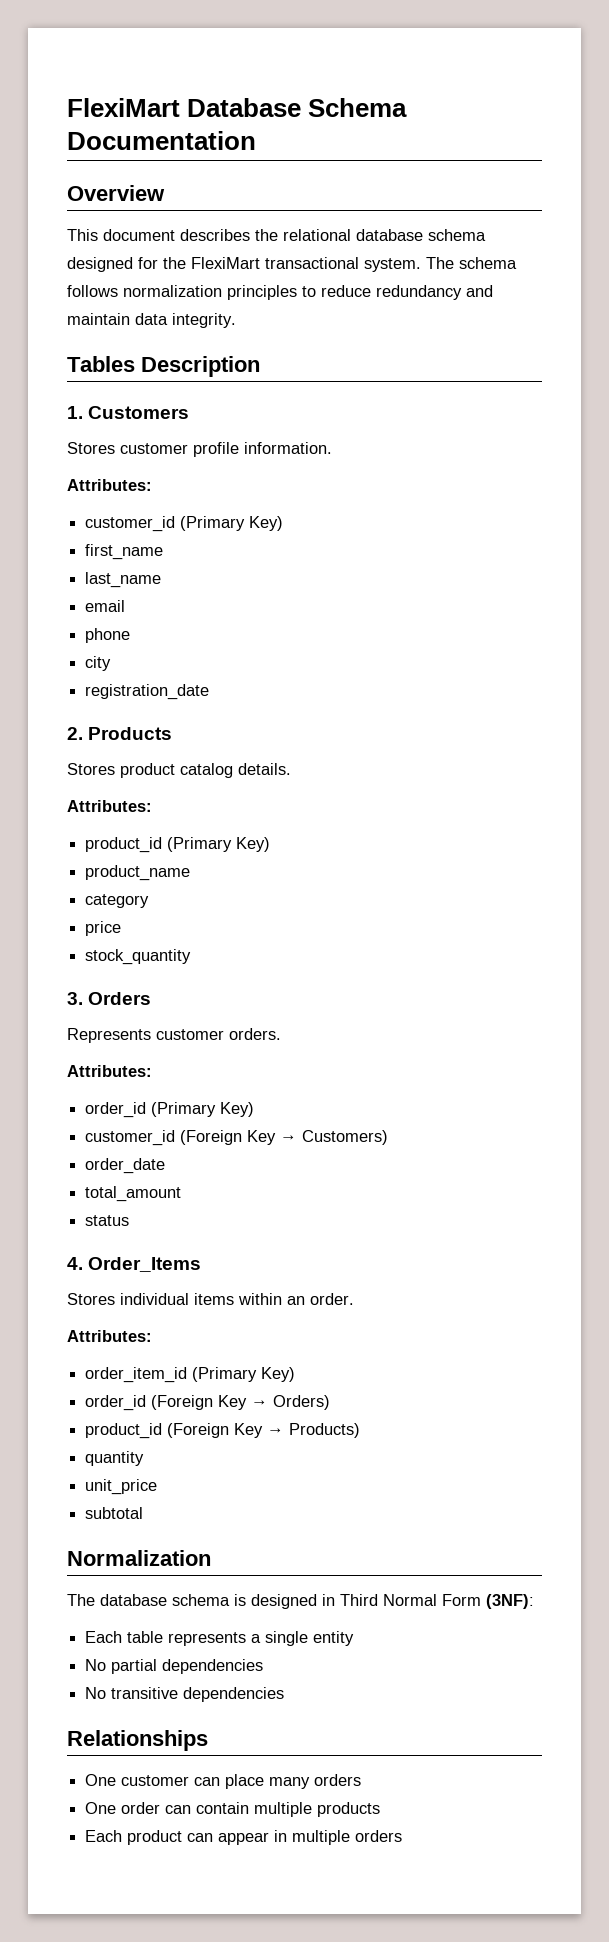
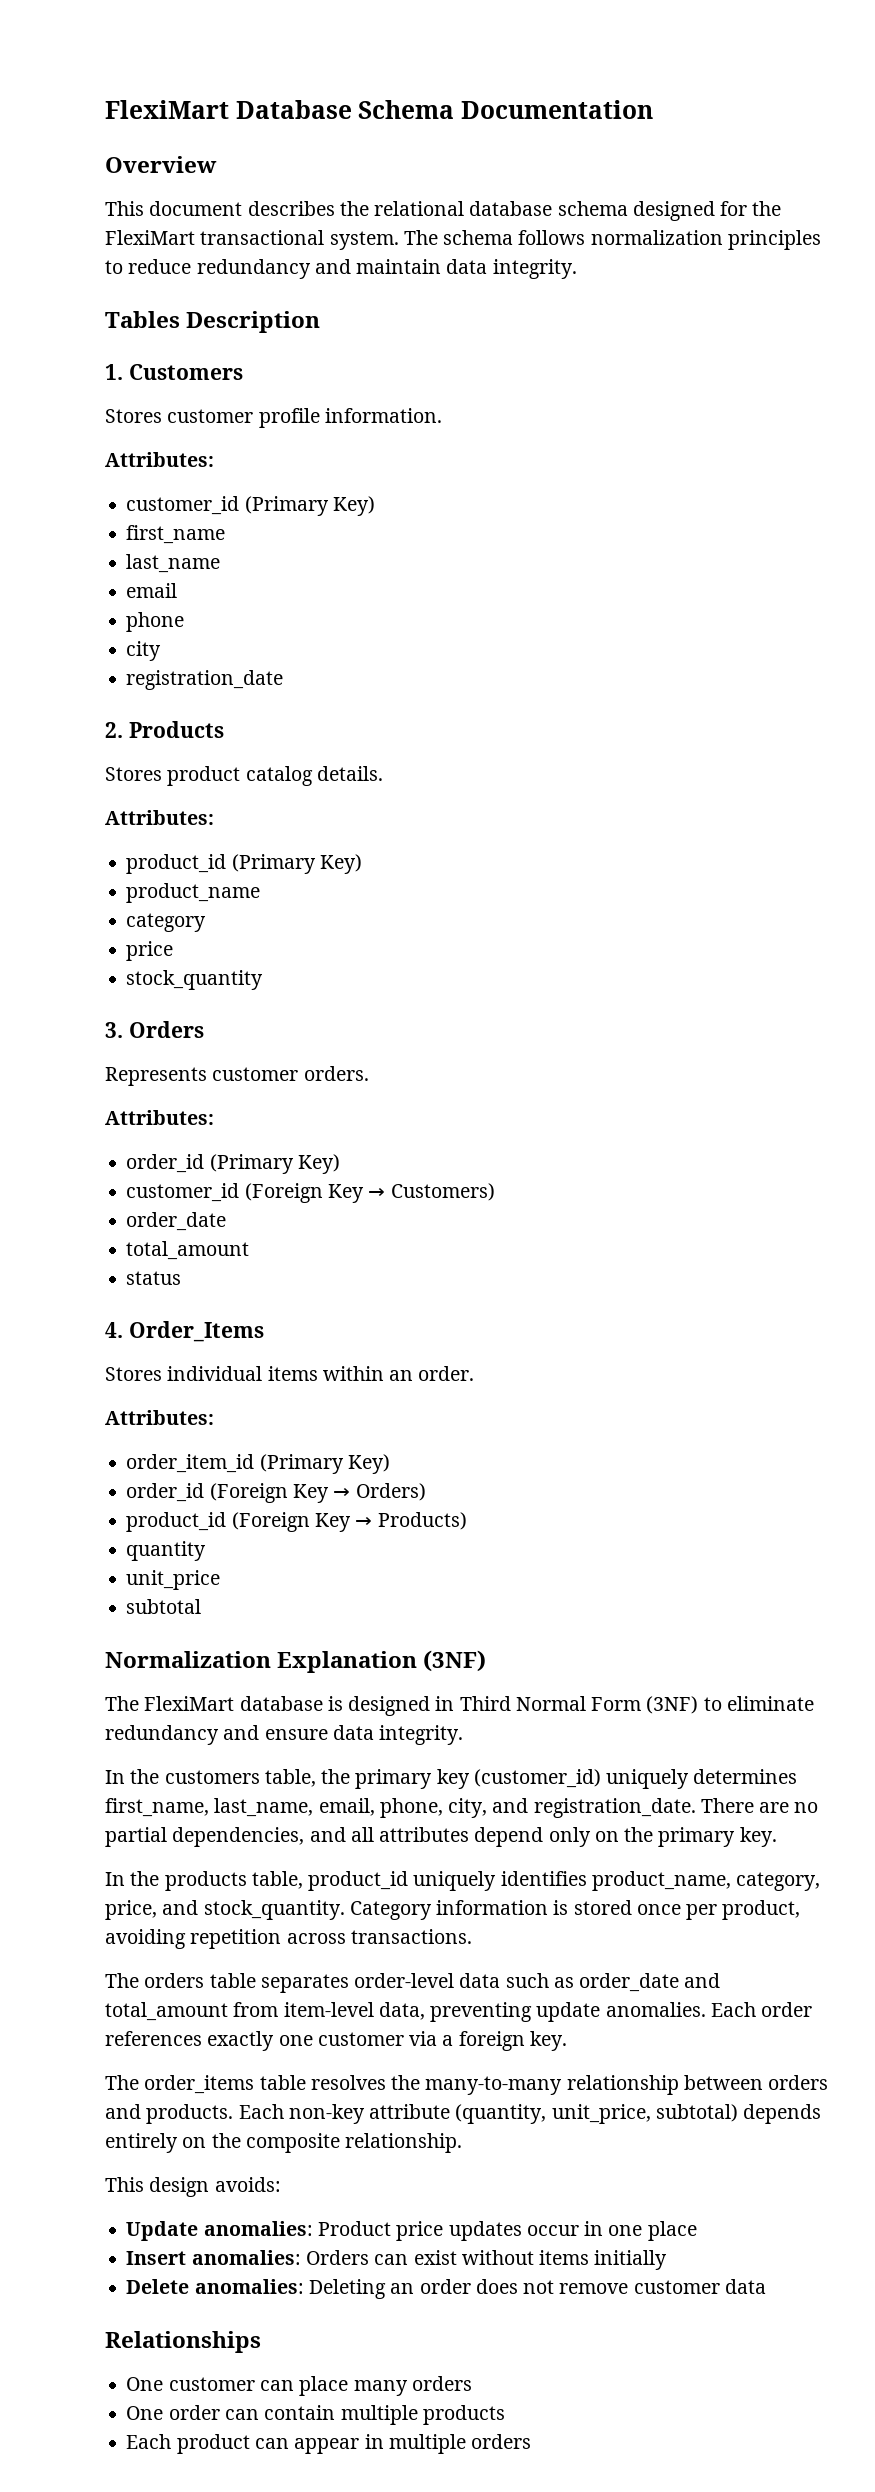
- Normalization
- The database schema is designed in Third Normal Form (3NF):
- Each table represents a single entity
- No partial dependencies
- No transitive dependencies
+ Normalization Explanation (3NF)
+ The FlexiMart database is designed in Third Normal Form (3NF) to eliminate redundancy and ensure data integrity.
+ In the customers table, the primary key (customer_id) uniquely determines first_name, last_name, email, phone, city, and registration_date. There are no partial dependencies, and all attributes depend only on the primary key.
+ In the products table, product_id uniquely identifies product_name, category, price, and stock_quantity. Category information is stored once per product, avoiding repetition across transactions.
+ The orders table separates order-level data such as order_date and total_amount from item-level data, preventing update anomalies. Each order references exactly one customer via a foreign key.
+ The order_items table resolves the many-to-many relationship between orders and products. Each non-key attribute (quantity, unit_price, subtotal) depends entirely on the composite relationship.
+ This design avoids:
+ Update anomalies: Product price updates occur in one place
+ Insert anomalies: Orders can exist without items initially
+ Delete anomalies: Deleting an order does not remove customer data

